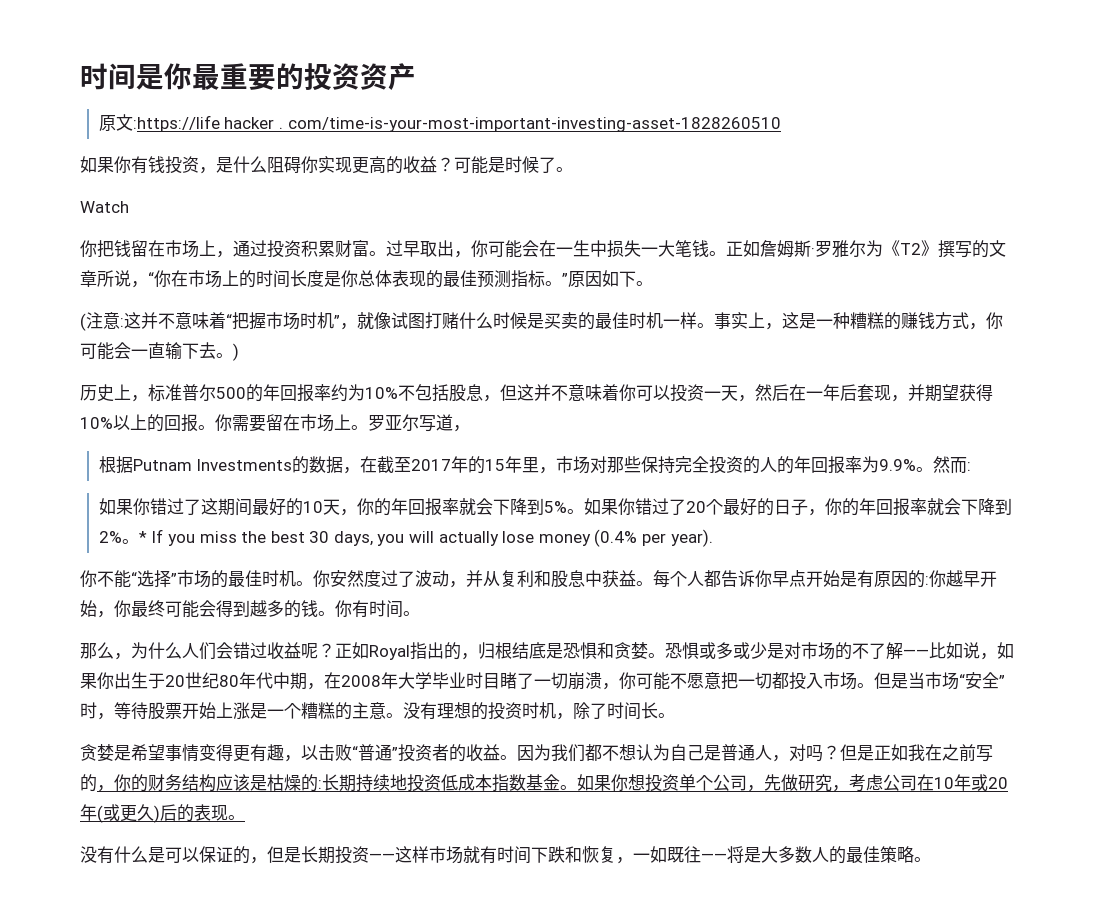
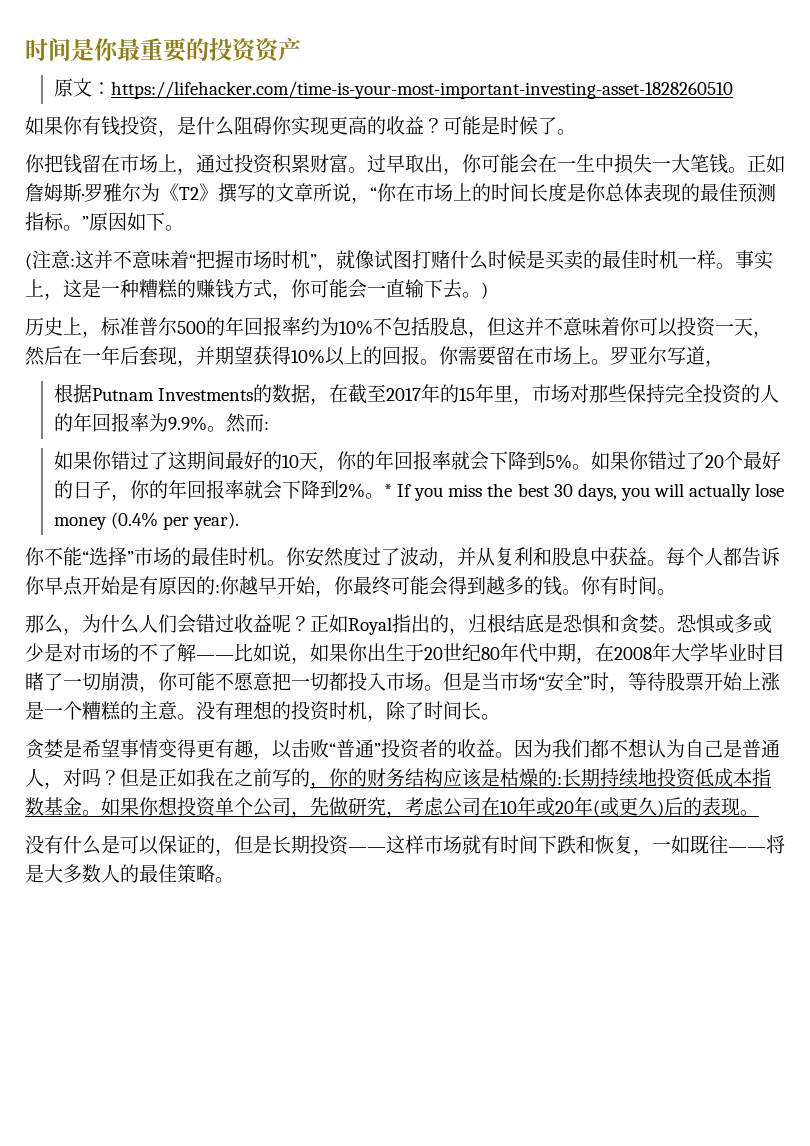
- 原文:https://life hacker . com/time-is-your-most-important-investing-asset-1828260510
+ 原文：https://lifehacker.com/time-is-your-most-important-investing-asset-1828260510
- Watch

